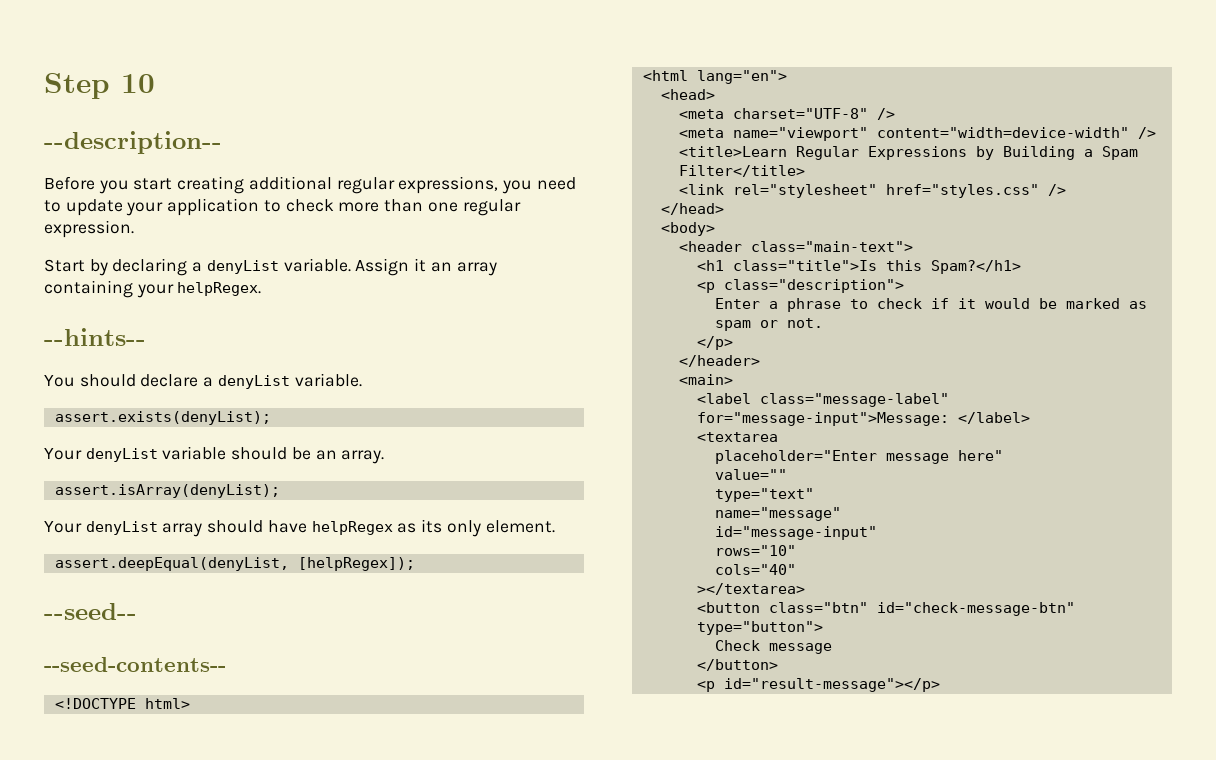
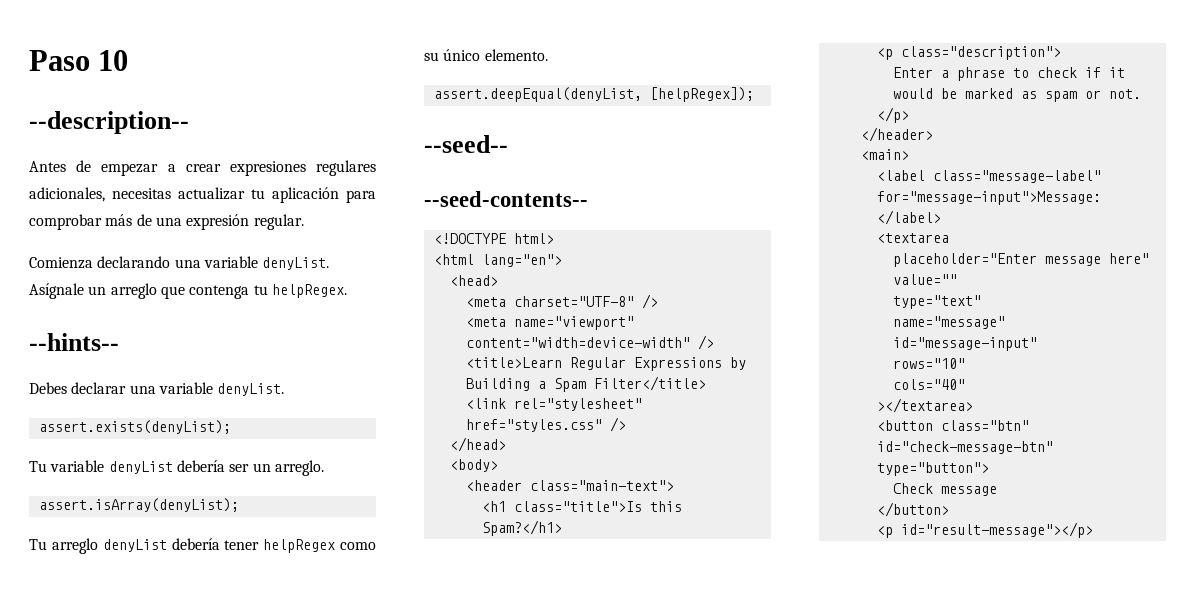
- Step 10
+ Paso 10
- Before you start creating additional regular expressions, you need to update your application to check more than one regular expression.
- Start by declaring a denyList variable. Assign it an array containing your helpRegex.
+ Antes de empezar a crear expresiones regulares adicionales, necesitas actualizar tu aplicación para comprobar más de una expresión regular.
+ Comienza declarando una variable denyList. Asígnale un arreglo que contenga tu helpRegex.
  --hints--
- You should declare a denyList variable.
+ Debes declarar una variable denyList.
  assert.exists(denyList);
- Your denyList variable should be an array.
+ Tu variable denyList debería ser un arreglo.
  assert.isArray(denyList);
- Your denyList array should have helpRegex as its only element.
+ Tu arreglo denyList debería tener helpRegex como su único elemento.

